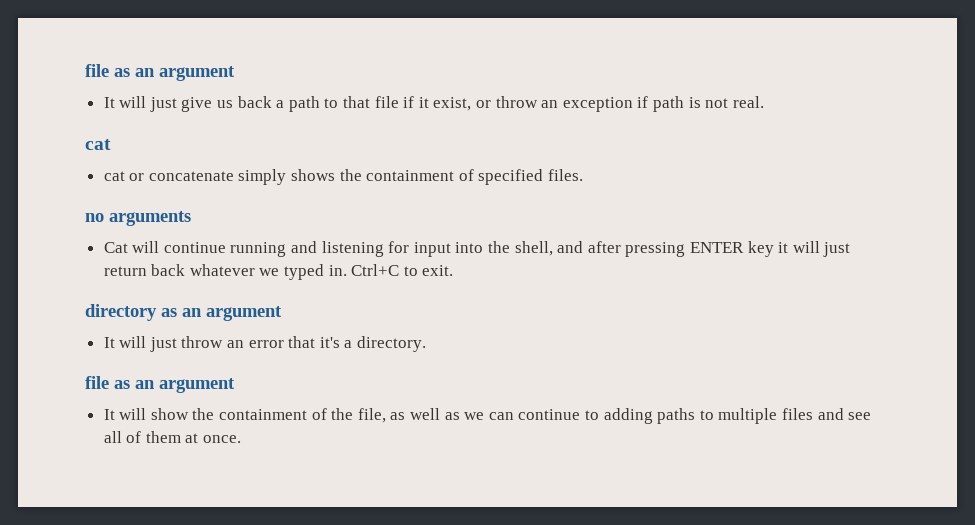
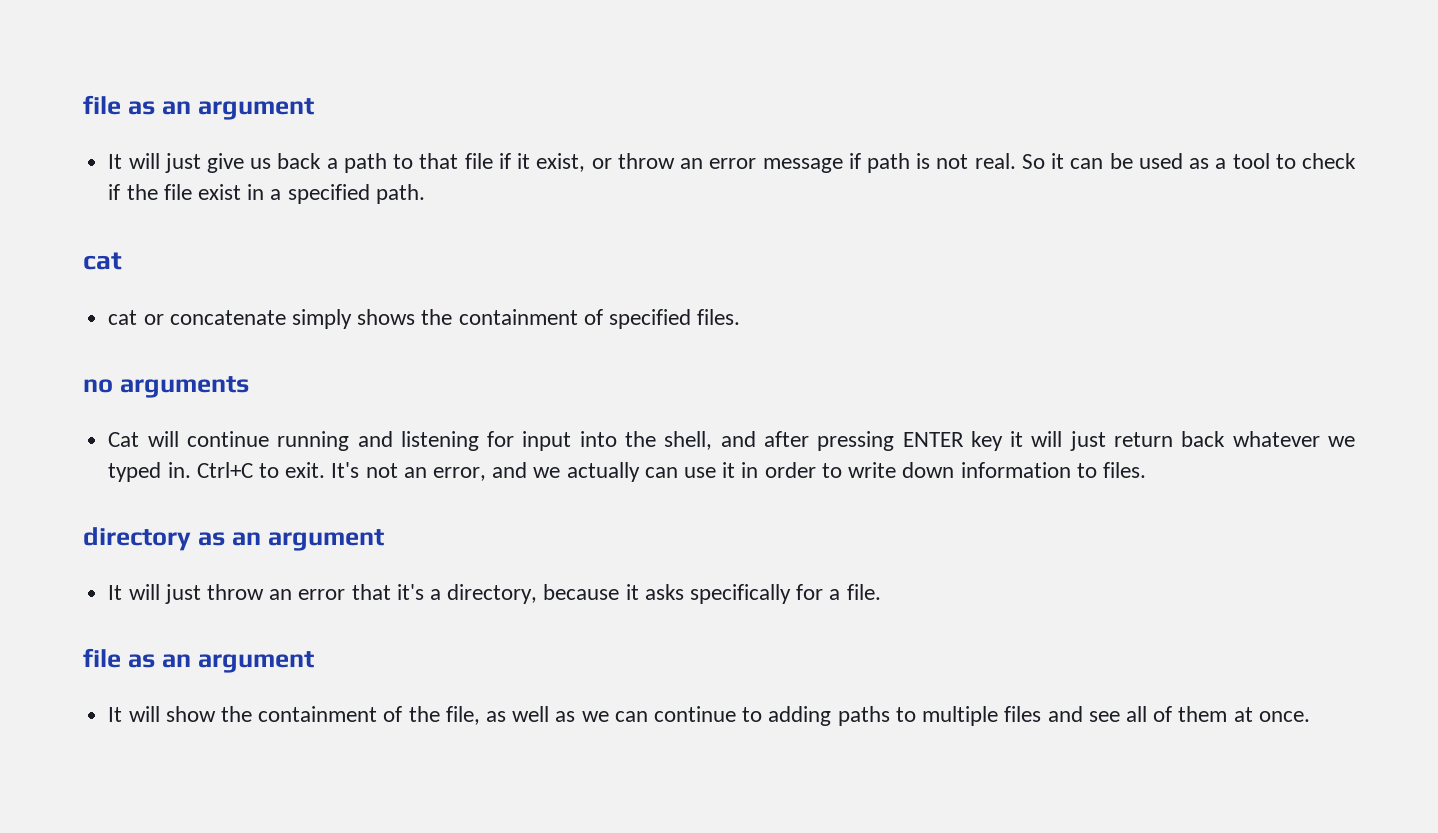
- It will just give us back a path to that file if it exist, or throw an exception if path is not real.
+ It will just give us back a path to that file if it exist, or throw an error message if path is not real. So it can be used as a tool to check if the file exist in a specified path.
+ It's not an error, and we actually can use it in order to write down information to files.
- It will just throw an error that it's a directory.
+ It will just throw an error that it's a directory, because it asks specifically for a file.

